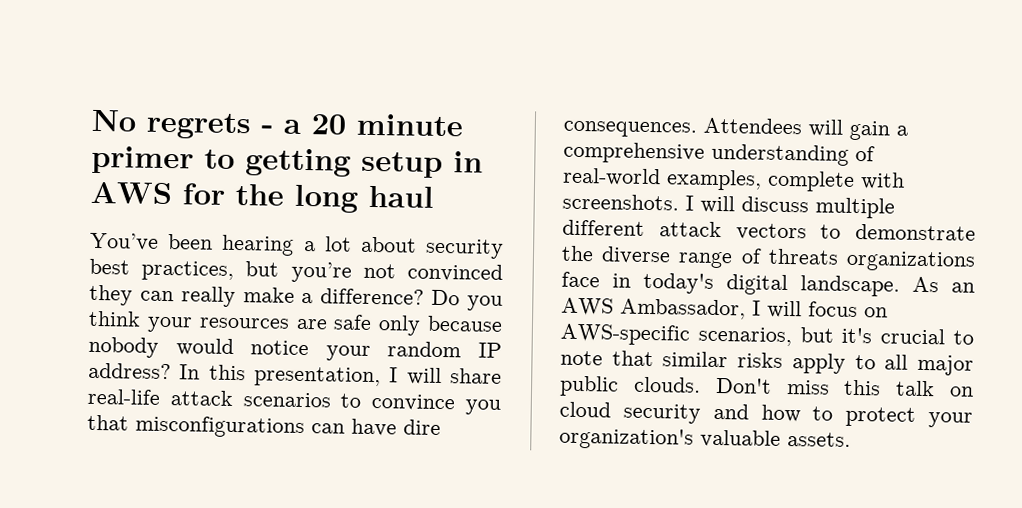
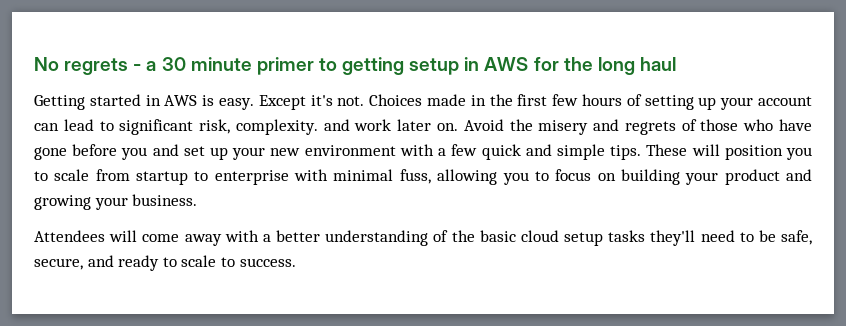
- No regrets - a 20 minute primer to getting setup in AWS for the long haul
+ No regrets - a 30 minute primer to getting setup in AWS for the long haul
- You’ve been hearing a lot about security best practices, but you’re not convinced they can really make a difference? Do you think your resources are safe only because nobody would notice your random IP address? In this presentation, I will share real-life attack scenarios to convince you that misconfigurations can have dire consequences. Attendees will gain a comprehensive understanding of real-world examples, complete with screenshots. I will discuss multiple different attack vectors to demonstrate the diverse range of threats organizations face in today's digital landscape. As an AWS Ambassador, I will focus on AWS-specific scenarios, but it's crucial to note that similar risks apply to all major public clouds. Don't miss this talk on cloud security and how to protect your organization's valuable assets.
+ Getting started in AWS is easy. Except it's not. Choices made in the first few hours of setting up your account can lead to significant risk, complexity. and work later on. Avoid the misery and regrets of those who have gone before you and set up your new environment with a few quick and simple tips. These will position you to scale from startup to enterprise with minimal fuss, allowing you to focus on building your product and growing your business.
+ Attendees will come away with a better understanding of the basic cloud setup tasks they'll need to be safe, secure, and ready to scale to success.

